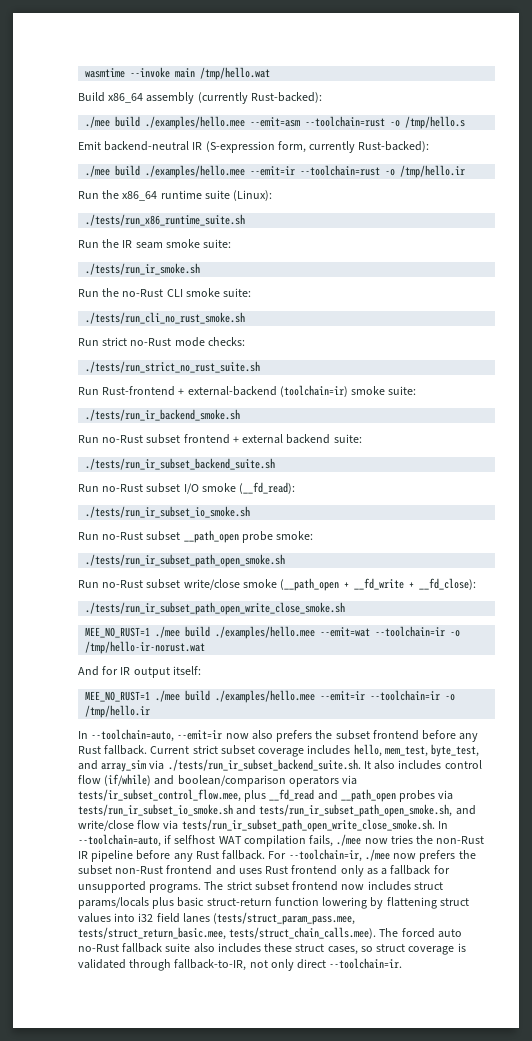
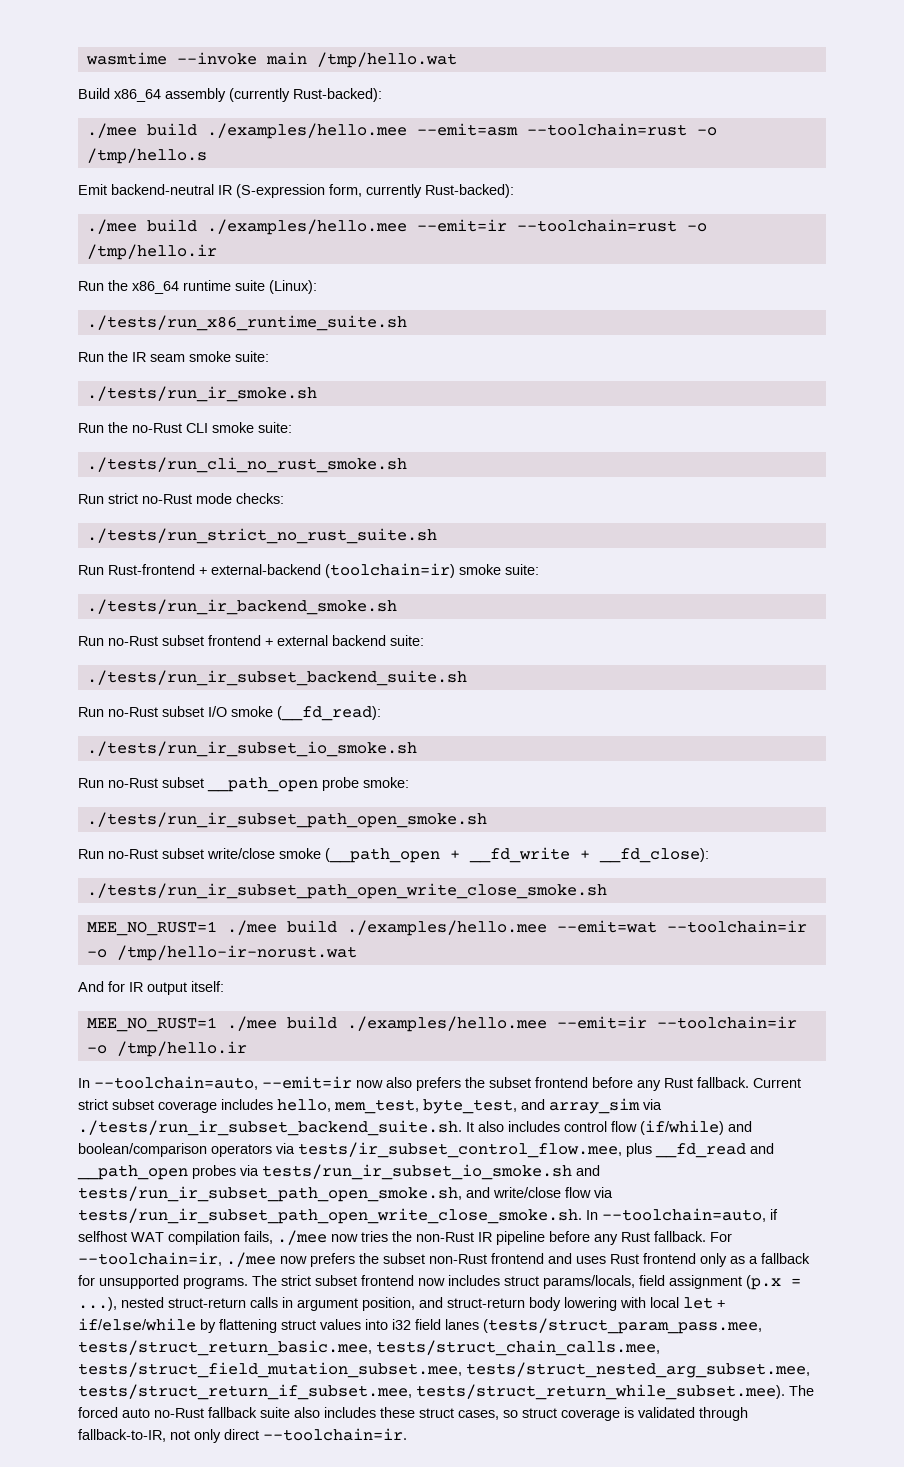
- The strict subset frontend now includes struct params/locals plus basic struct-return function lowering by flattening struct values into i32 field lanes (tests/struct_param_pass.mee, tests/struct_return_basic.mee, tests/struct_chain_calls.mee). The forced auto no-Rust fallback suite also includes these struct cases, so struct coverage is validated through fallback-to-IR, not only direct --toolchain=ir.
+ The strict subset frontend now includes struct params/locals, field assignment (p.x = ...), nested struct-return calls in argument position, and struct-return body lowering with local let + if/else/while by flattening struct values into i32 field lanes (tests/struct_param_pass.mee, tests/struct_return_basic.mee, tests/struct_chain_calls.mee, tests/struct_field_mutation_subset.mee, tests/struct_nested_arg_subset.mee, tests/struct_return_if_subset.mee, tests/struct_return_while_subset.mee). The forced auto no-Rust fallback suite also includes these struct cases, so struct coverage is validated through fallback-to-IR, not only direct --toolchain=ir.

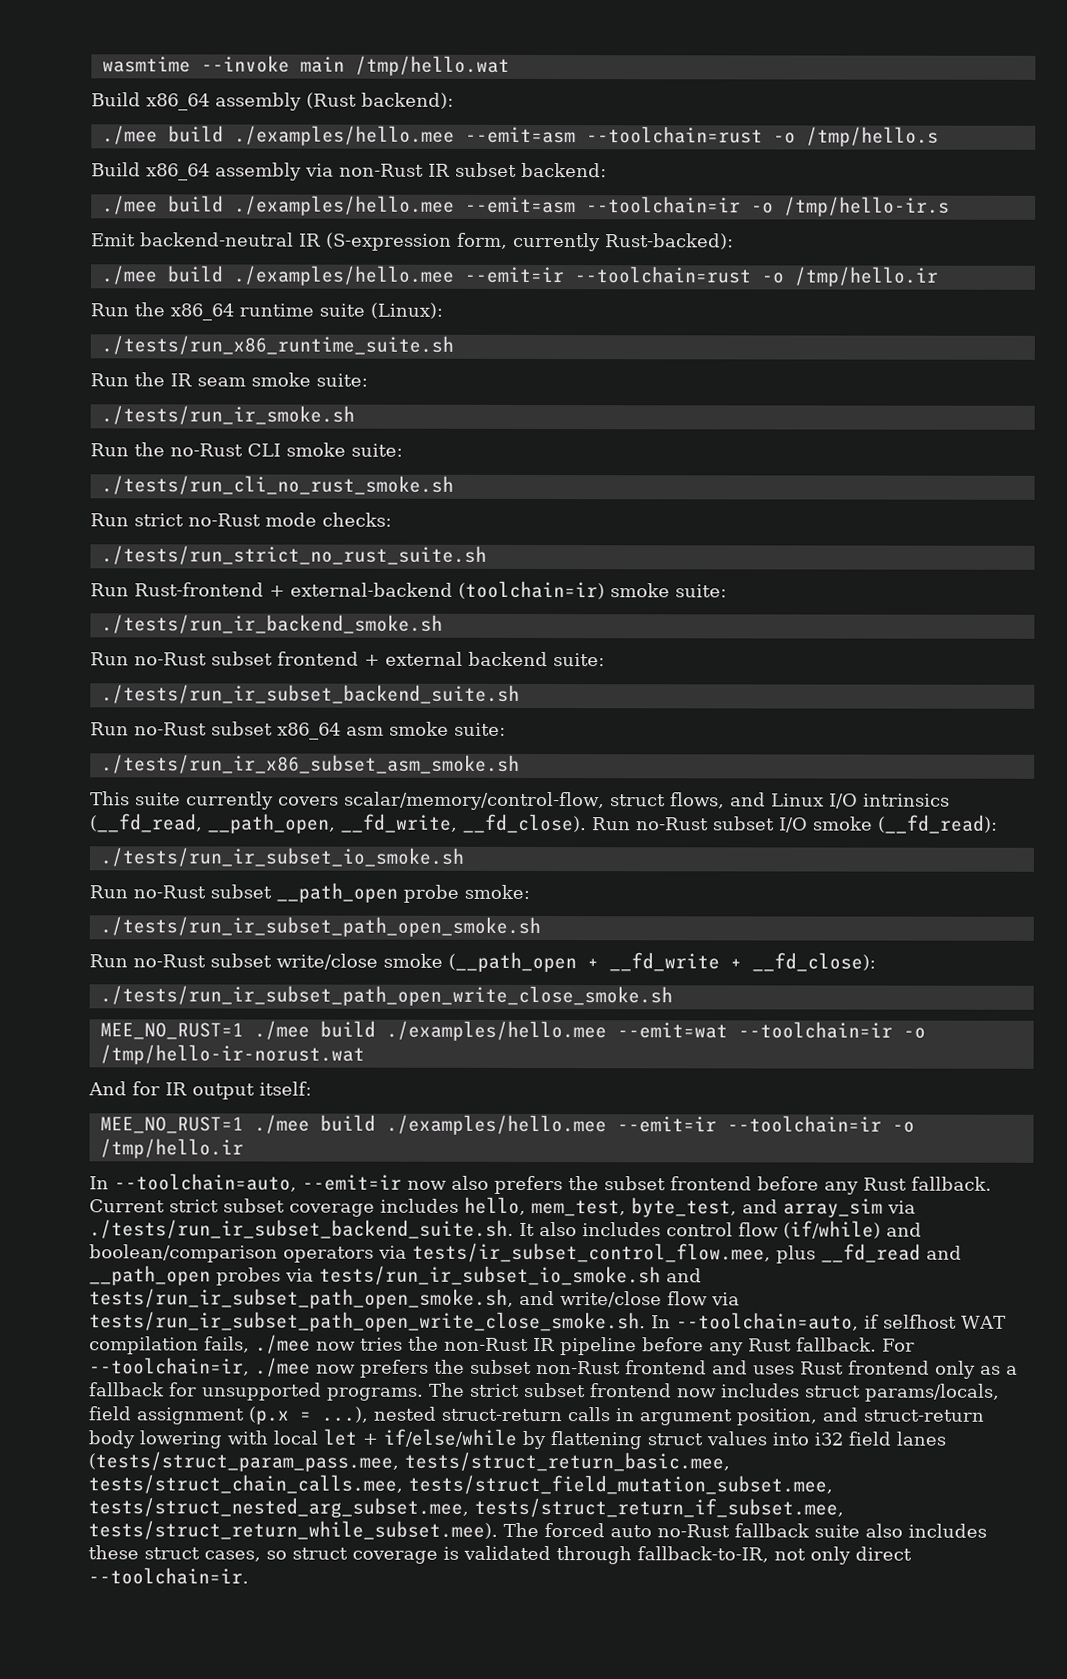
- Build x86_64 assembly (currently Rust-backed):
+ Build x86_64 assembly (Rust backend):
+ Build x86_64 assembly via non-Rust IR subset backend:
+ ./mee build ./examples/hello.mee --emit=asm --toolchain=ir -o /tmp/hello-ir.s
- Run no-Rust subset I/O smoke (__fd_read):
+ Run no-Rust subset x86_64 asm smoke suite:
+ ./tests/run_ir_x86_subset_asm_smoke.sh
+ This suite currently covers scalar/memory/control-flow, struct flows, and Linux I/O intrinsics (__fd_read, __path_open, __fd_write, __fd_close). Run no-Rust subset I/O smoke (__fd_read):

